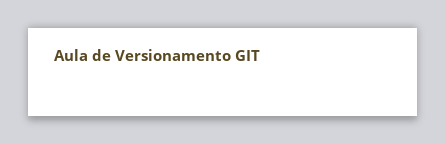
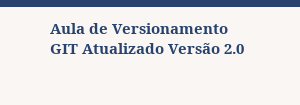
- Aula de Versionamento GIT
+ Aula de Versionamento GIT Atualizado Versão 2.0

